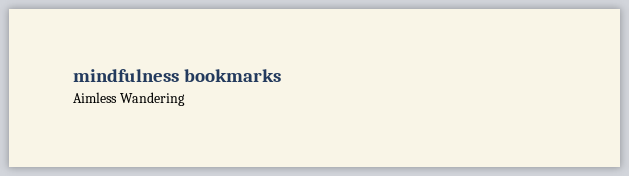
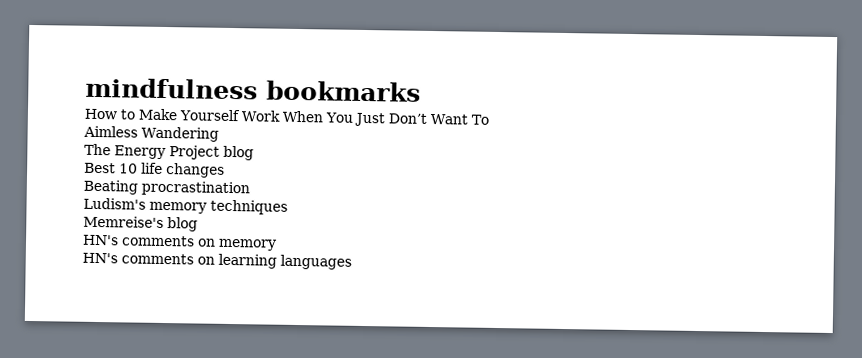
+ How to Make Yourself Work When You Just Don’t Want To
  Aimless Wandering
+ The Energy Project blog
+ Best 10 life changes
+ Beating procrastination
+ Ludism's memory techniques
+ Memreise's blog
+ HN's comments on memory
+ HN's comments on learning languages

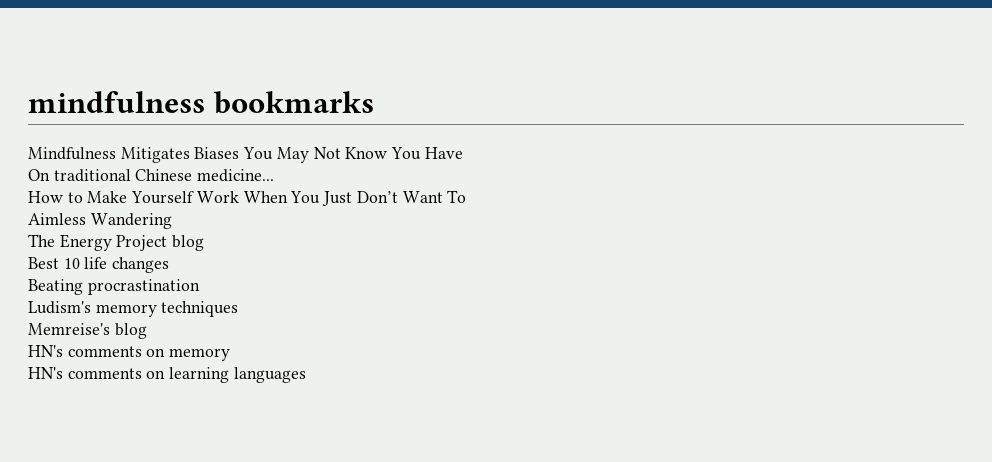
+ Mindfulness Mitigates Biases You May Not Know You Have
+ On traditional Chinese medicine...

